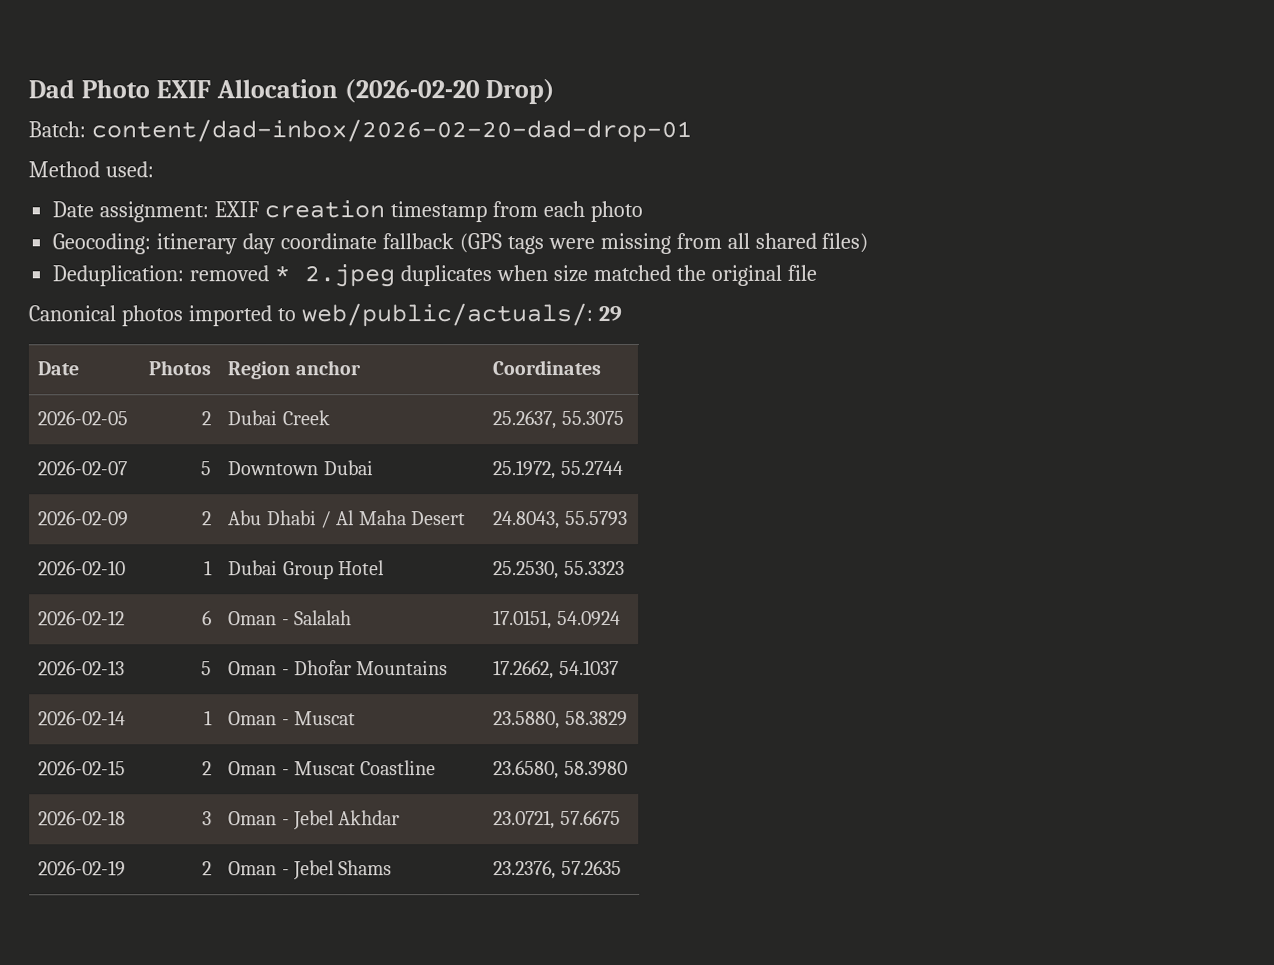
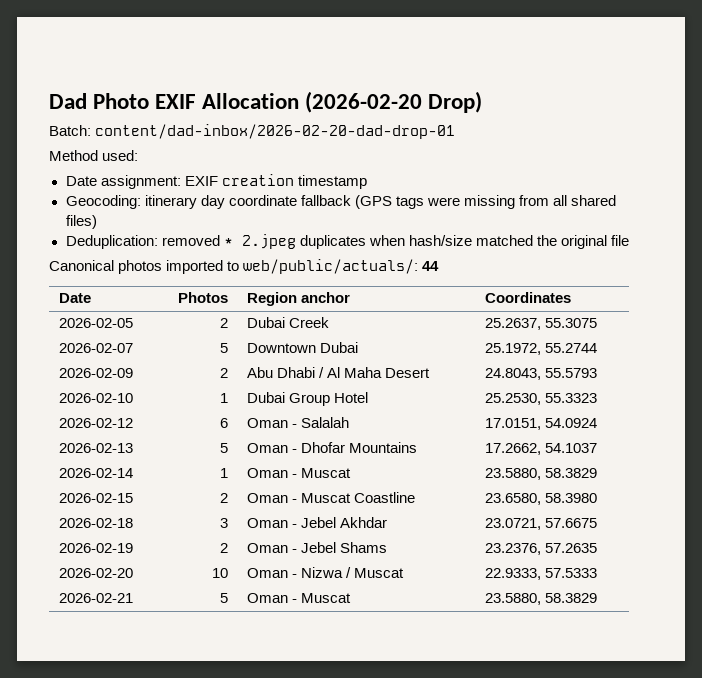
- Date assignment: EXIF creation timestamp from each photo
+ Date assignment: EXIF creation timestamp
- Deduplication: removed * 2.jpeg duplicates when size matched the original file
+ Deduplication: removed * 2.jpeg duplicates when hash/size matched the original file
- Canonical photos imported to web/public/actuals/: 29
+ Canonical photos imported to web/public/actuals/: 44
+ 2026-02-20 | 10 | Oman - Nizwa / Muscat | 22.9333, 57.5333
+ 2026-02-21 | 5 | Oman - Muscat | 23.5880, 58.3829

